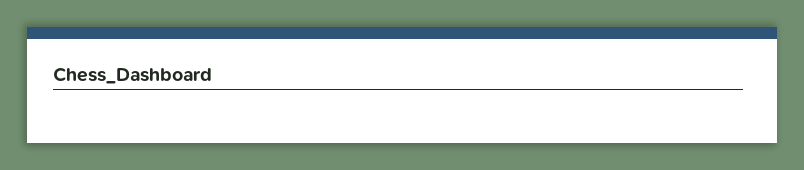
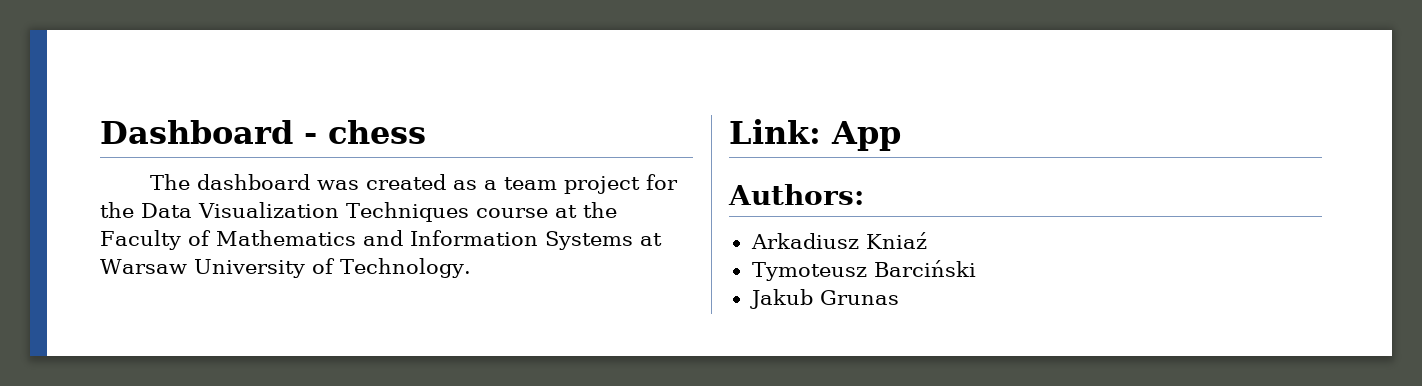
- Chess_Dashboard
+ Dashboard - chess
+ The dashboard was created as a team project for the Data Visualization Techniques course at the Faculty of Mathematics and Information Systems at Warsaw University of Technology.
+ Link: App
+ Authors:
+ Arkadiusz Kniaź
+ Tymoteusz Barciński
+ Jakub Grunas

